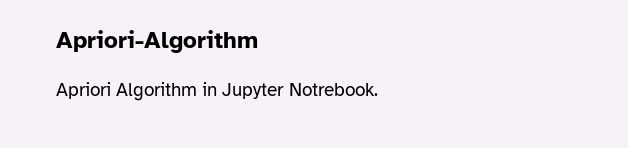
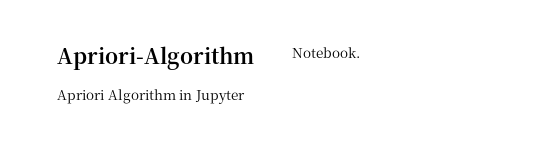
- Apriori Algorithm in Jupyter Notrebook.
+ Apriori Algorithm in Jupyter Notebook.

